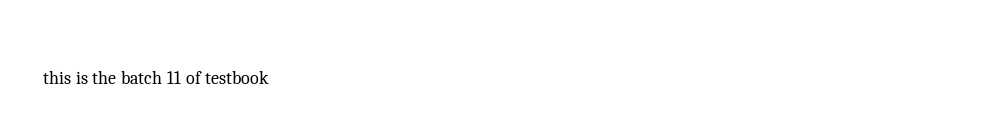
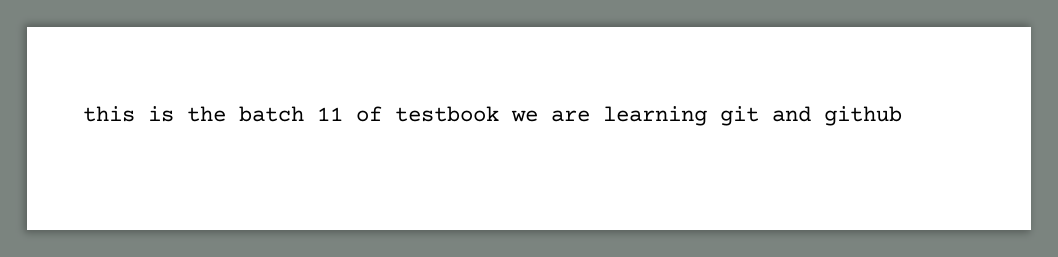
- this is the batch 11 of testbook
+ this is the batch 11 of testbook we are learning git and github

